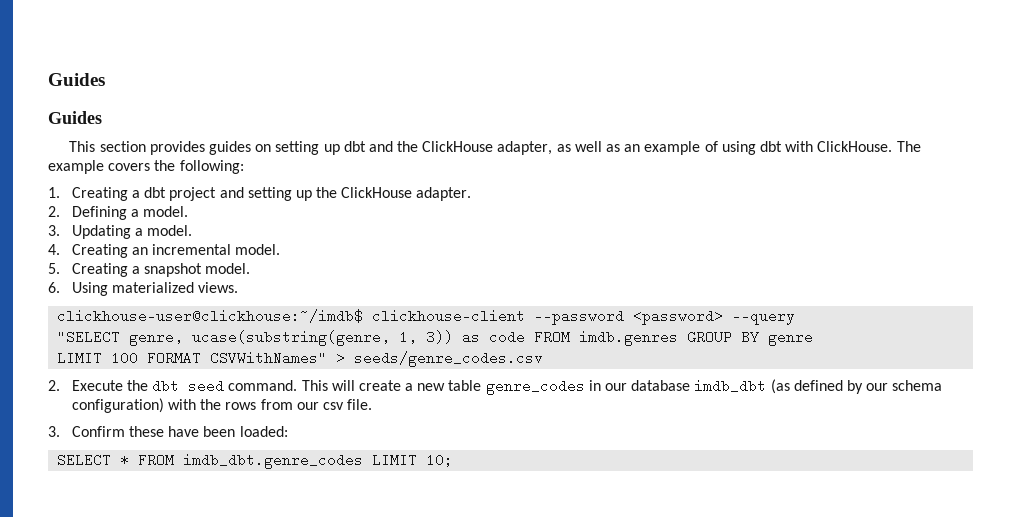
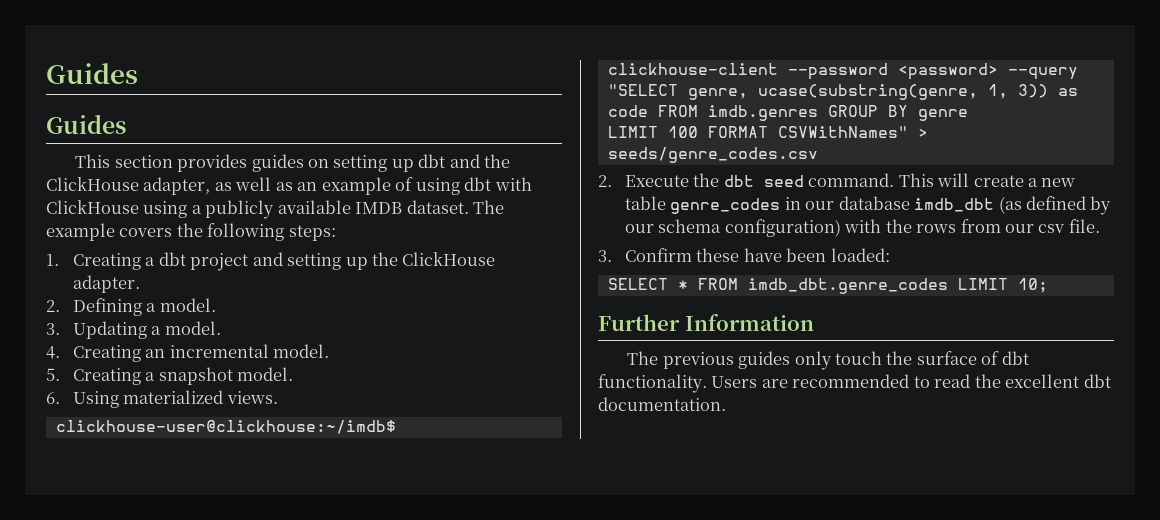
- This section provides guides on setting up dbt and the ClickHouse adapter, as well as an example of using dbt with ClickHouse.
+ This section provides guides on setting up dbt and the ClickHouse adapter, as well as an example of using dbt with ClickHouse using a publicly available IMDB dataset.
- The example covers the following:
+ The example covers the following steps:
+ Further Information
+ The previous guides only touch the surface of dbt functionality. Users are recommended to read the excellent dbt documentation.

